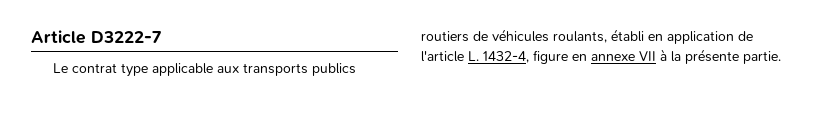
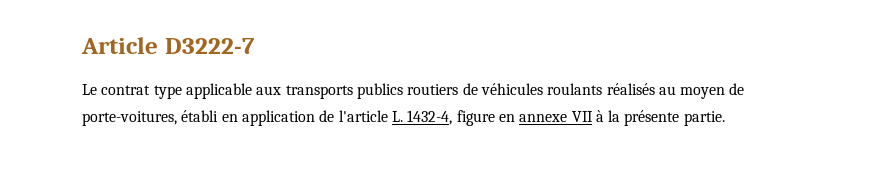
- Le contrat type applicable aux transports publics routiers de véhicules roulants, établi en application de l'article L. 1432-4, figure en annexe VII à la présente partie.
+ Le contrat type applicable aux transports publics routiers de véhicules roulants réalisés au moyen de porte-voitures, établi en application de l'article L. 1432-4, figure en annexe VII à la présente partie.

